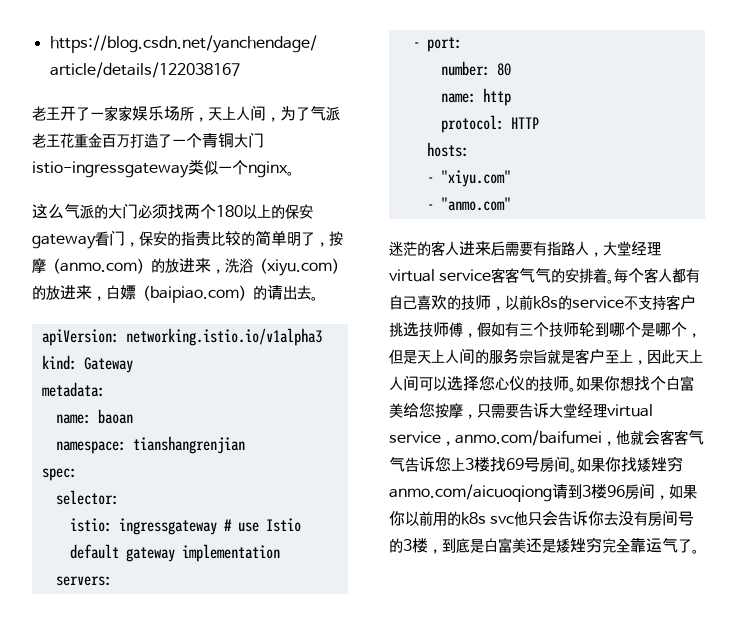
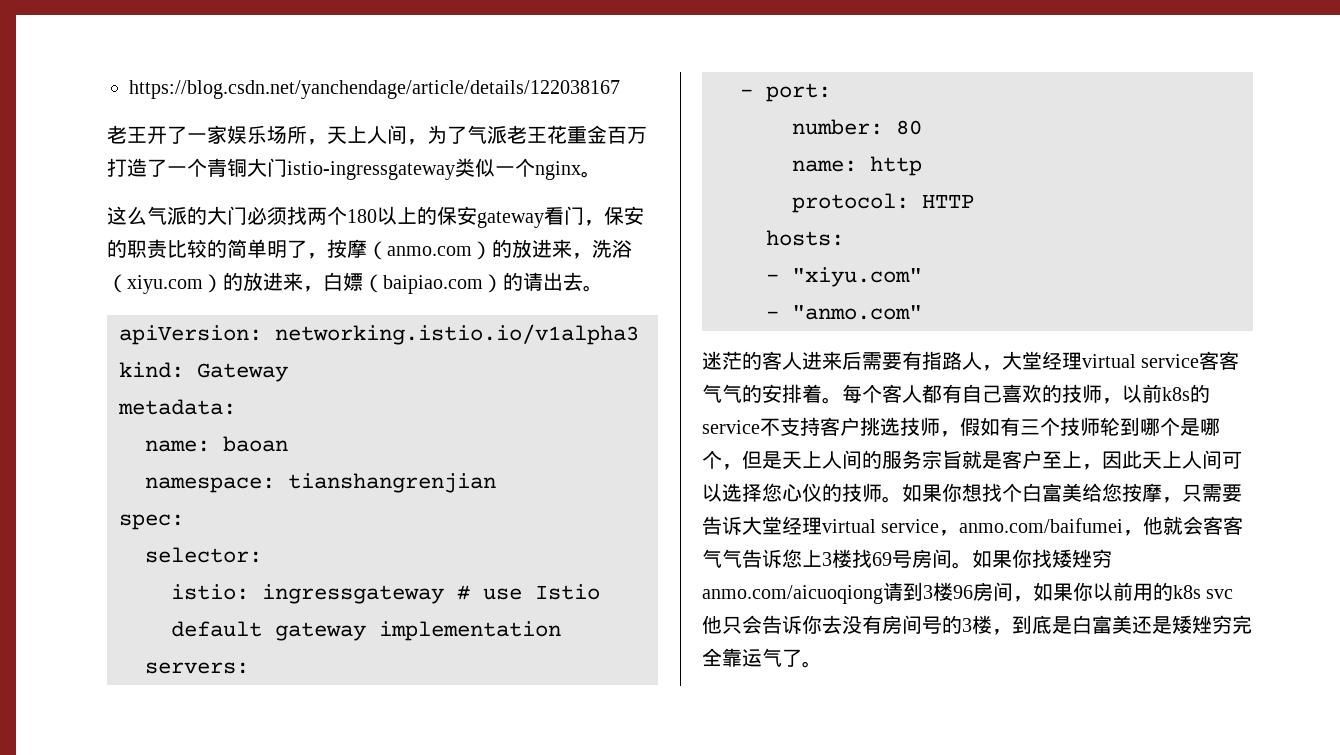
- 老王开了一家家娱乐场所，天上人间，为了气派老王花重金百万打造了一个青铜大门istio-ingressgateway类似一个nginx。
+ 老王开了一家娱乐场所，天上人间，为了气派老王花重金百万打造了一个青铜大门istio-ingressgateway类似一个nginx。
- 这么气派的大门必须找两个180以上的保安gateway看门，保安的指责比较的简单明了，按摩（anmo.com）的放进来，洗浴（xiyu.com）的放进来，白嫖（baipiao.com）的请出去。
+ 这么气派的大门必须找两个180以上的保安gateway看门，保安的职责比较的简单明了，按摩（anmo.com）的放进来，洗浴（xiyu.com）的放进来，白嫖（baipiao.com）的请出去。
- 每个客人都有自己喜欢的技师，以前k8s的service不支持客户挑选技师傅，假如有三个技师轮到哪个是哪个，但是天上人间的服务宗旨就是客户至上，因此天上人间可以选择您心仪的技师。
+ 每个客人都有自己喜欢的技师，以前k8s的service不支持客户挑选技师，假如有三个技师轮到哪个是哪个，但是天上人间的服务宗旨就是客户至上，因此天上人间可以选择您心仪的技师。

